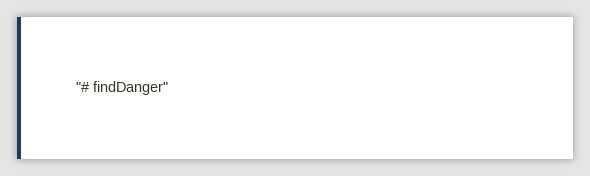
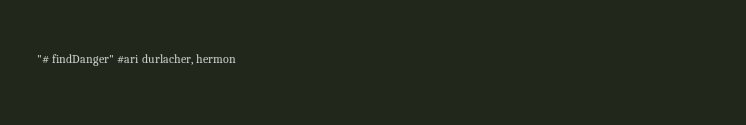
- "# findDanger"
+ "# findDanger" #ari durlacher, hermon

